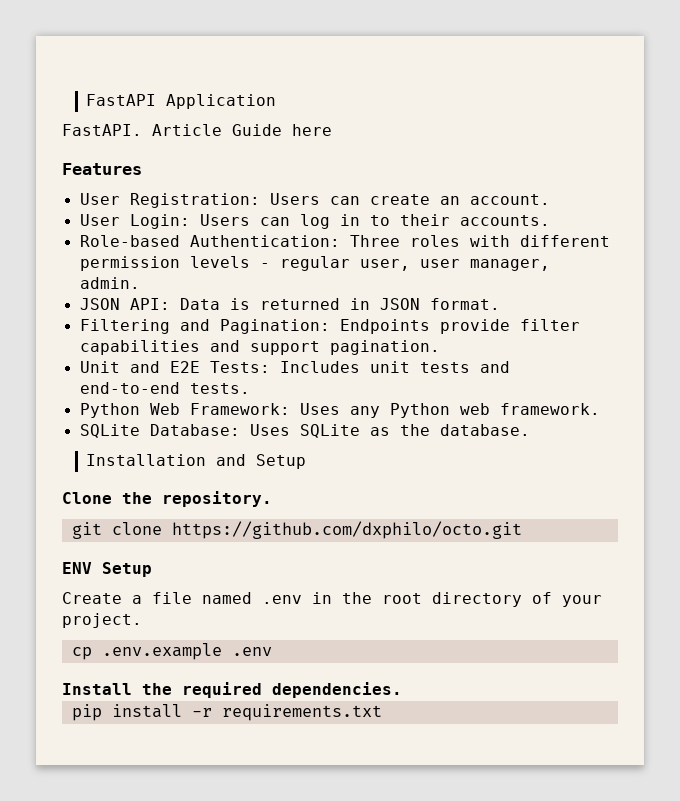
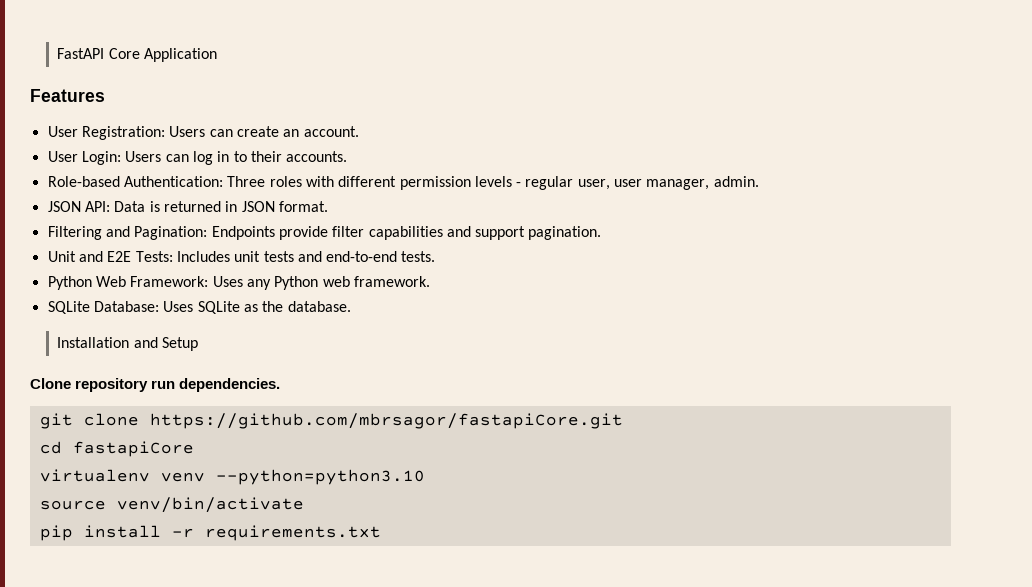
- FastAPI Application
+ FastAPI Core Application
- FastAPI. Article Guide here
- Clone the repository.
+ Clone repository run dependencies.
- git clone https://github.com/dxphilo/octo.git
- ENV Setup
- Create a file named .env in the root directory of your project.
- cp .env.example .env
- Install the required dependencies.
+ git clone https://github.com/mbrsagor/fastapiCore.git
+ cd fastapiCore
+ virtualenv venv --python=python3.10
+ source venv/bin/activate

